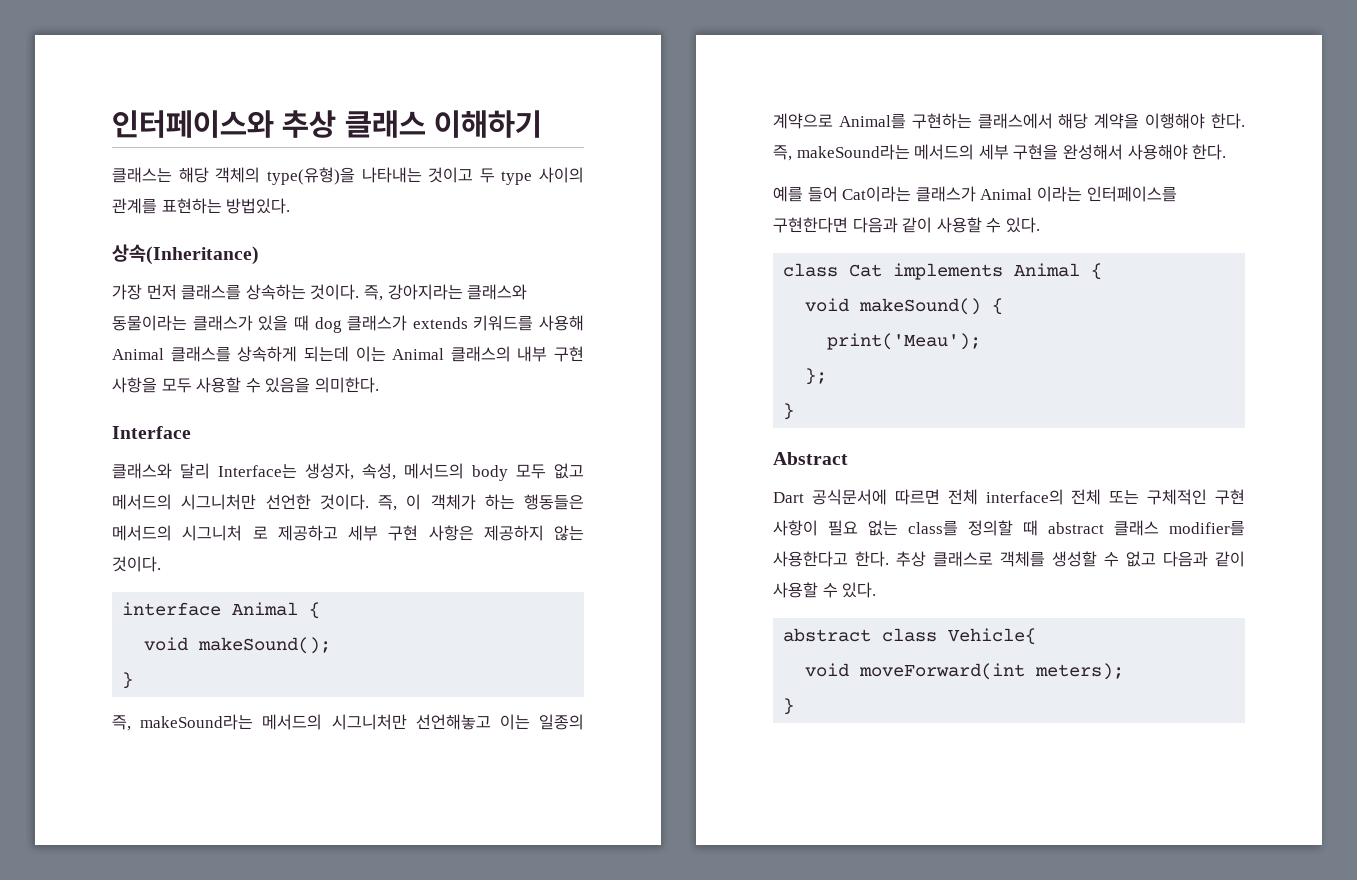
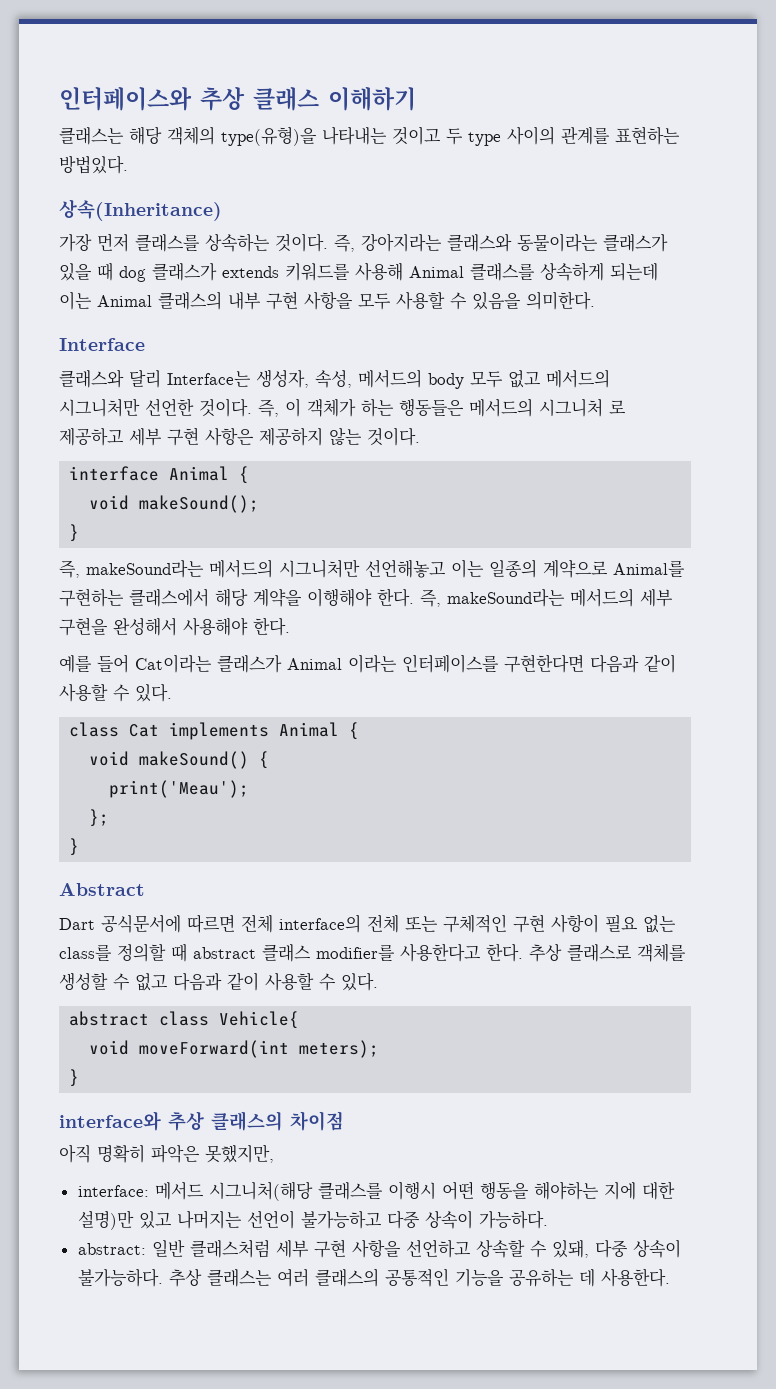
+ interface와 추상 클래스의 차이점
+ 아직 명확히 파악은 못했지만,
+ interface: 메서드 시그니처(해당 클래스를 이행시 어떤 행동을 해야하는 지에 대한 설명)만 있고 나머지는 선언이 불가능하고 다중 상속이 가능하다.
+ abstract: 일반 클래스처럼 세부 구현 사항을 선언하고 상속할 수 있돼, 다중 상속이 불가능하다. 추상 클래스는 여러 클래스의 공통적인 기능을 공유하는 데 사용한다.

